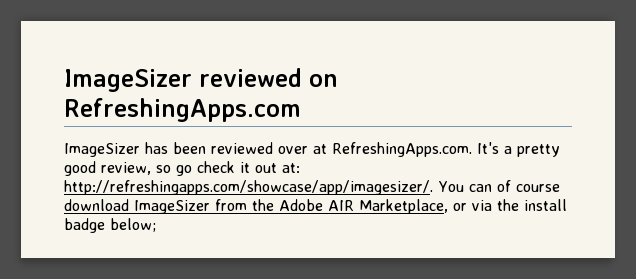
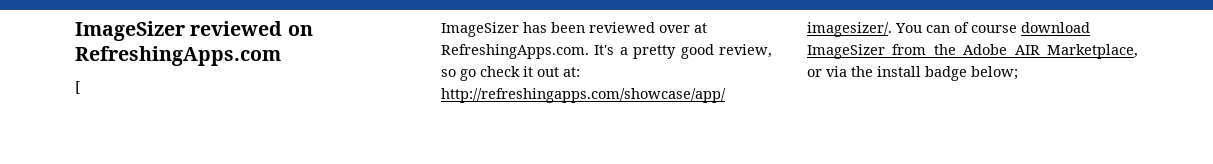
+ [

